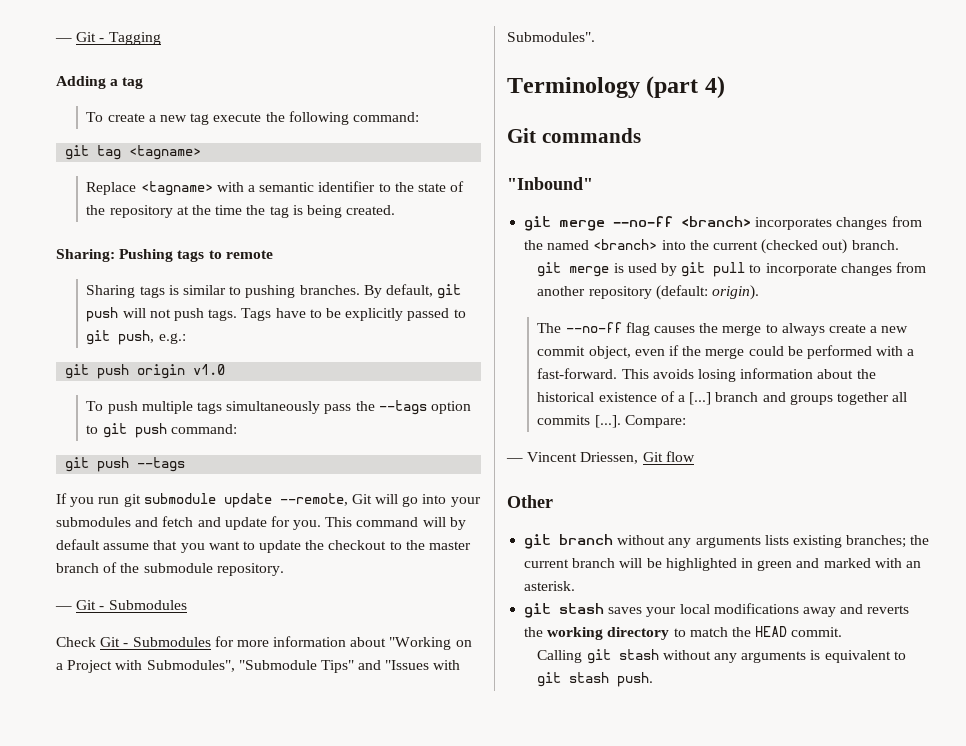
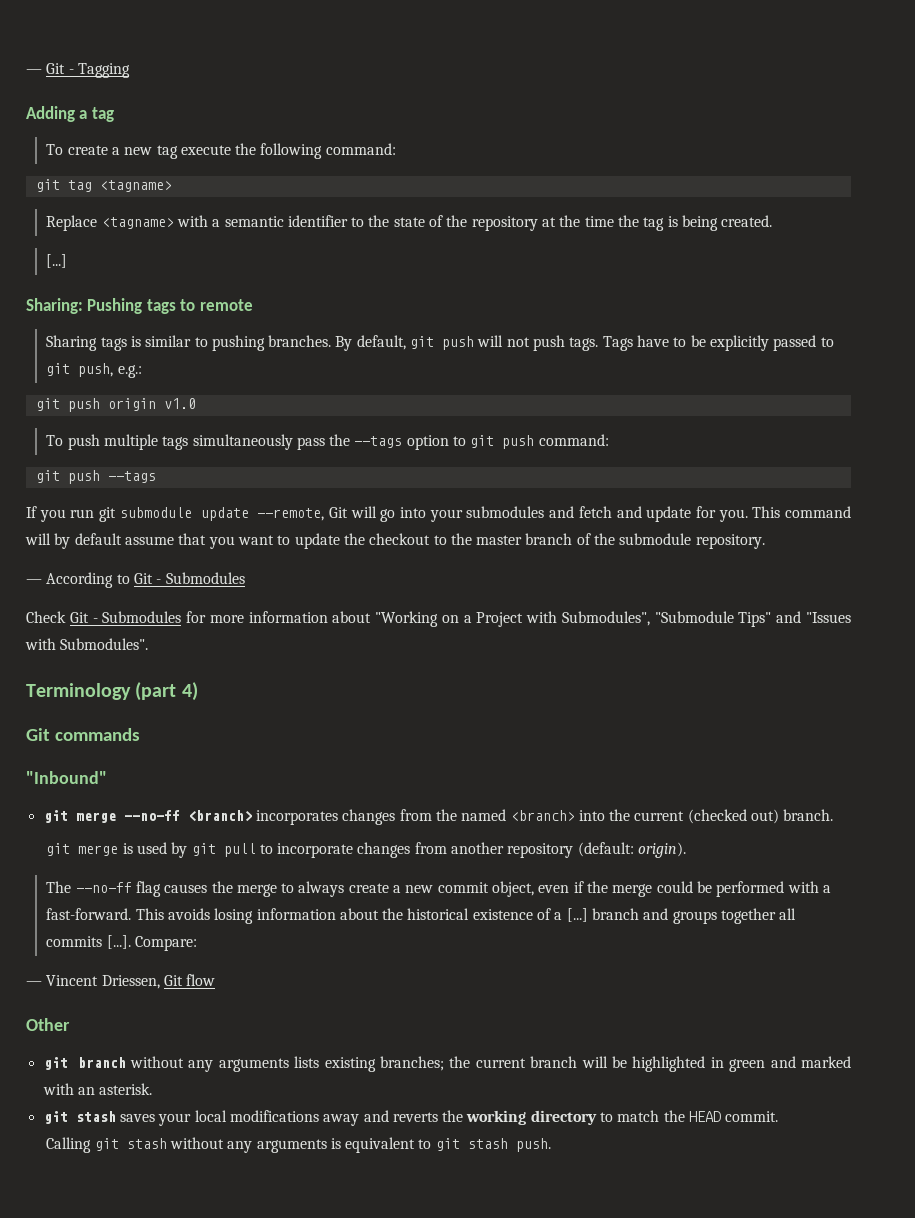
  Replace <tagname> with a semantic identifier to the state of the repository at the time the tag is being created.
+ [...]
- — Git - Submodules
+ — According to Git - Submodules

